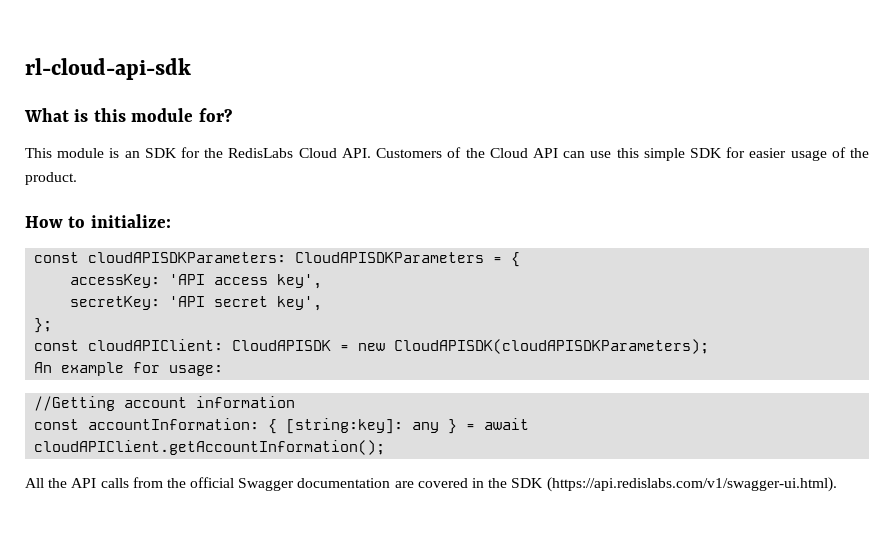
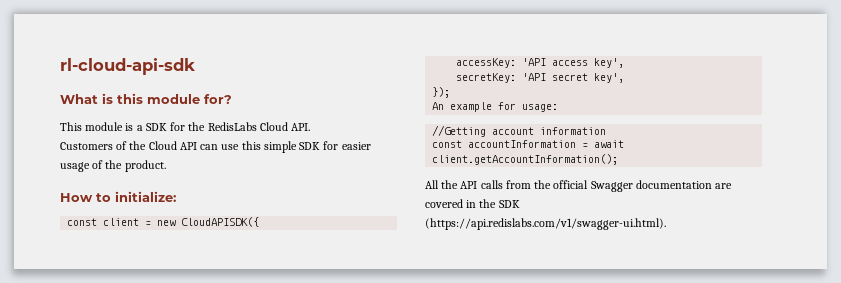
- This module is an SDK for the RedisLabs Cloud API. Customers of the Cloud API can use this simple SDK for easier usage of the product.
+ This module is a SDK for the RedisLabs Cloud API.
+ Customers of the Cloud API can use this simple SDK for easier usage of the product.
- const cloudAPISDKParameters: CloudAPISDKParameters = {
+ const client = new CloudAPISDK({
- };
- const cloudAPIClient: CloudAPISDK = new CloudAPISDK(cloudAPISDKParameters);
+ });
- const accountInformation: { [string:key]: any } = await cloudAPIClient.getAccountInformation();
+ const accountInformation = await client.getAccountInformation();

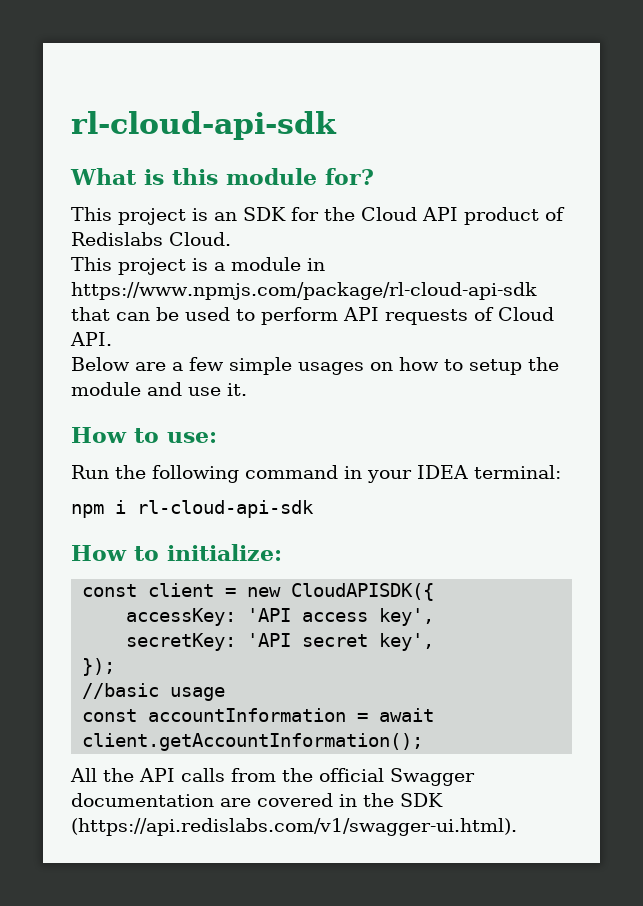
- This module is a SDK for the RedisLabs Cloud API.
- Customers of the Cloud API can use this simple SDK for easier usage of the product.
+ This project is an SDK for the Cloud API product of Redislabs Cloud.
+ This project is a module in https://www.npmjs.com/package/rl-cloud-api-sdk that can be used to perform API requests of Cloud API.
+ Below are a few simple usages on how to setup the module and use it.
+ How to use:
+ Run the following command in your IDEA terminal:
+ npm i rl-cloud-api-sdk
- An example for usage:
- //Getting account information
+ //basic usage

